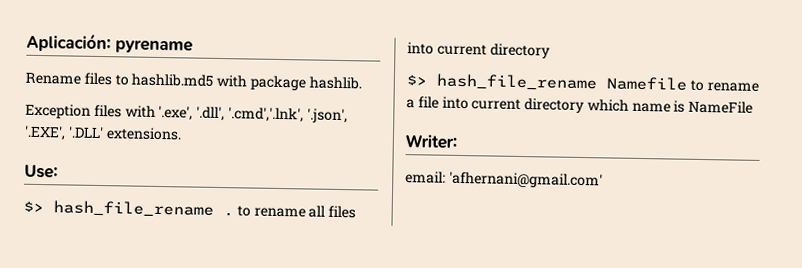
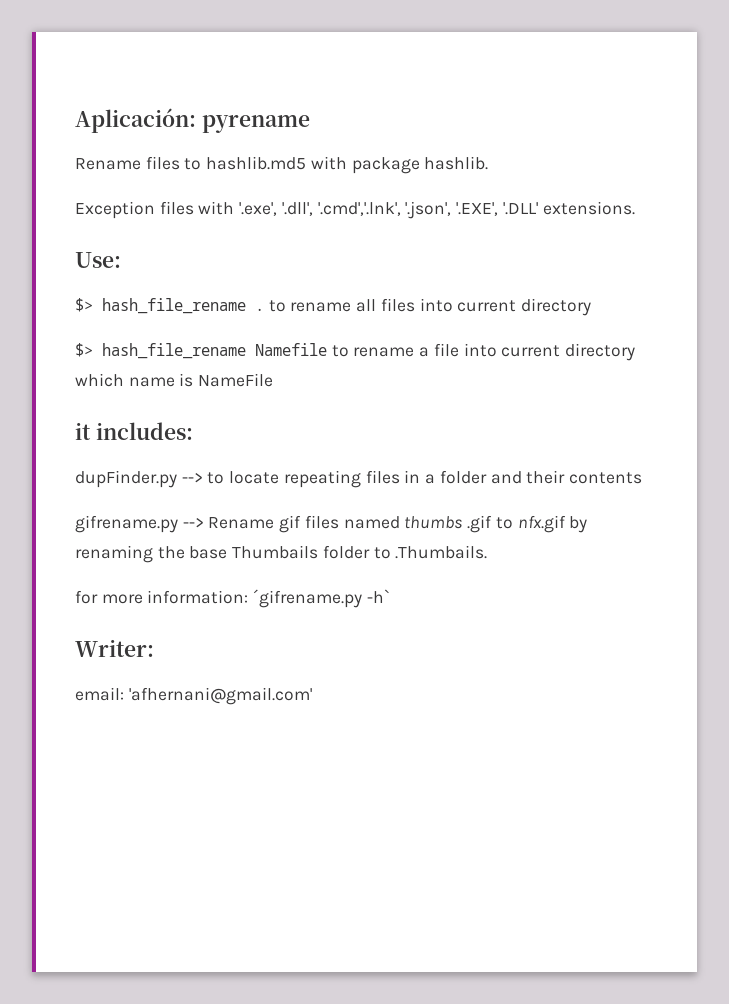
+ it includes:
+ dupFinder.py --> to locate repeating files in a folder and their contents
+ gifrename.py --> Rename gif files named thumbs .gif to nfx.gif by renaming the base Thumbails folder to .Thumbails.
+ for more information: ´gifrename.py -h`

